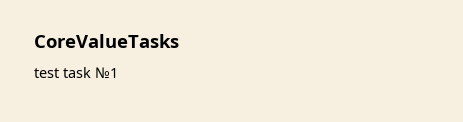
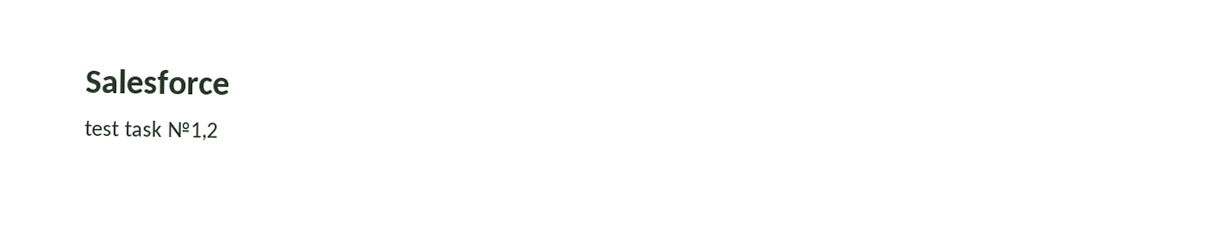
- CoreValueTasks
+ Salesforce
- test task №1
+ test task №1,2

